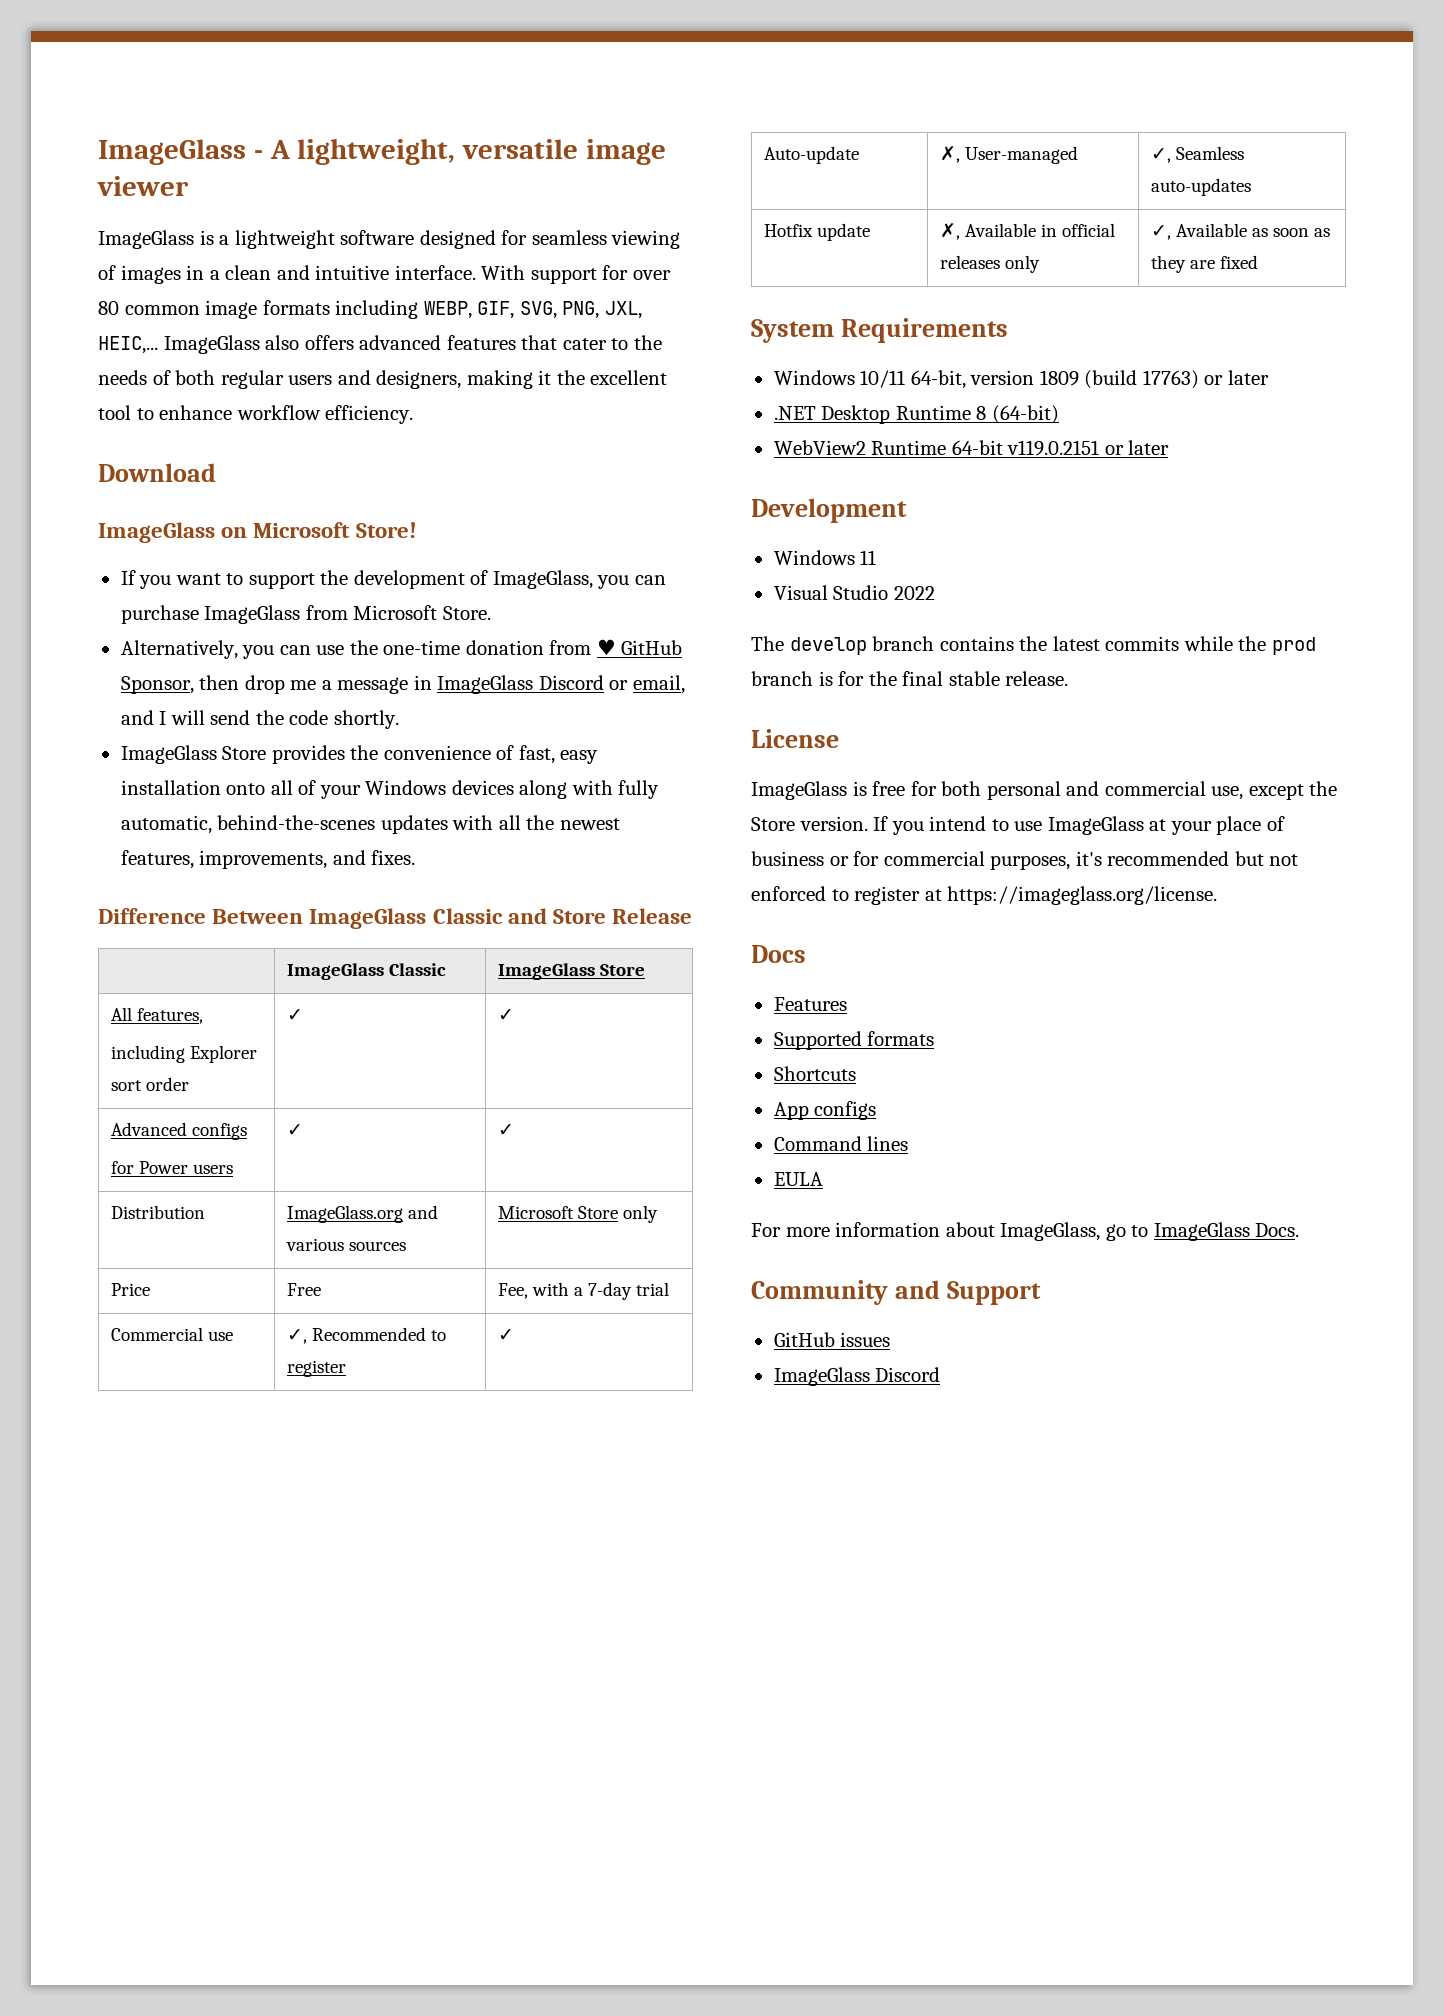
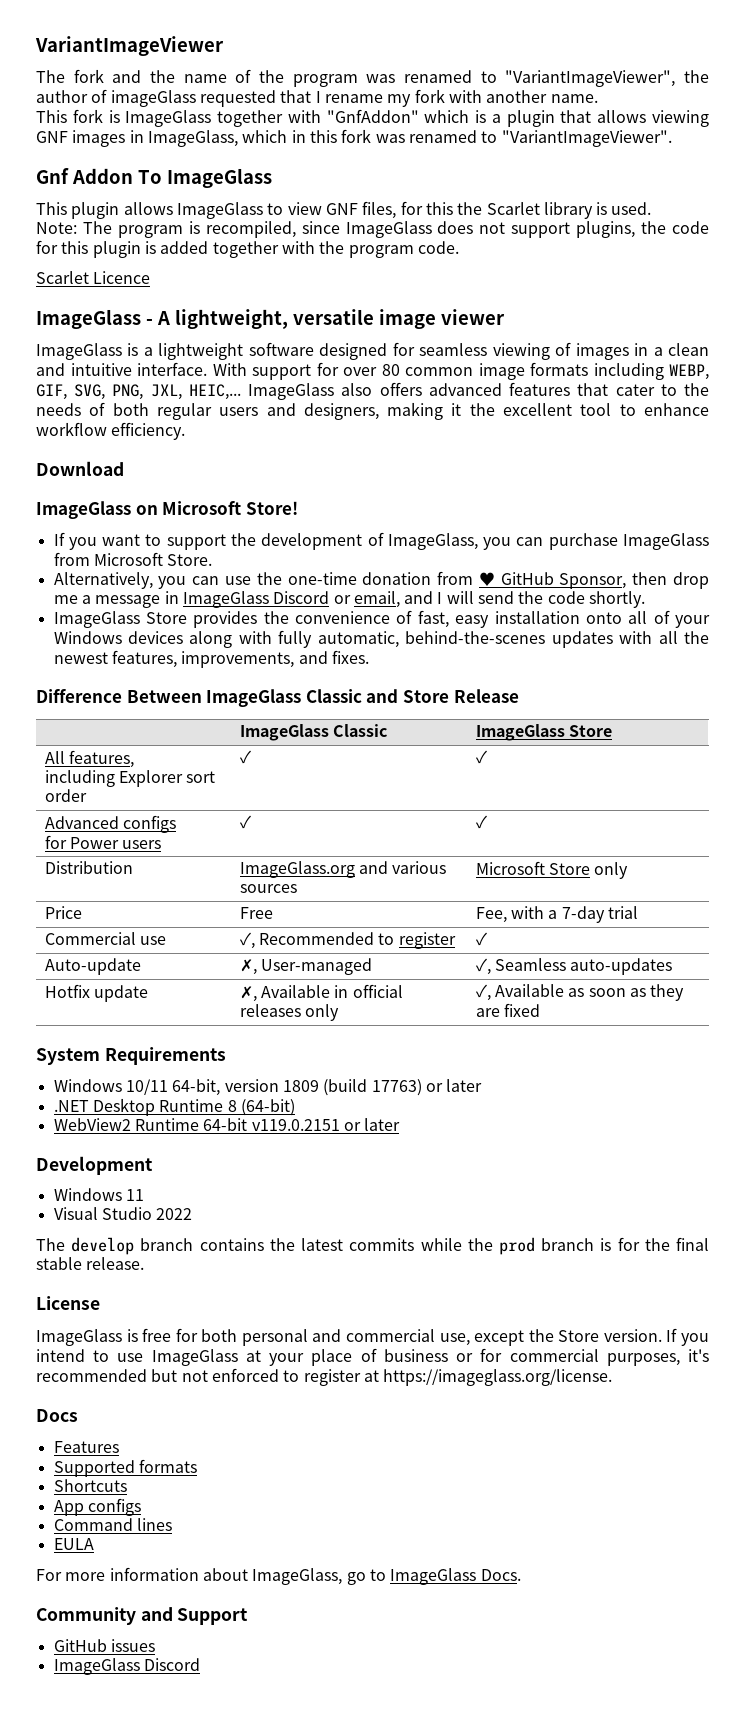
+ VariantImageViewer
+ The fork and the name of the program was renamed to "VariantImageViewer", the author of imageGlass requested that I rename my fork with another name.
+ This fork is ImageGlass together with "GnfAddon" which is a plugin that allows viewing GNF images in ImageGlass, which in this fork was renamed to "VariantImageViewer".
+ Gnf Addon To ImageGlass
+ This plugin allows ImageGlass to view GNF files, for this the Scarlet library is used.
+ Note: The program is recompiled, since ImageGlass does not support plugins, the code for this plugin is added together with the program code.
+ Scarlet Licence

